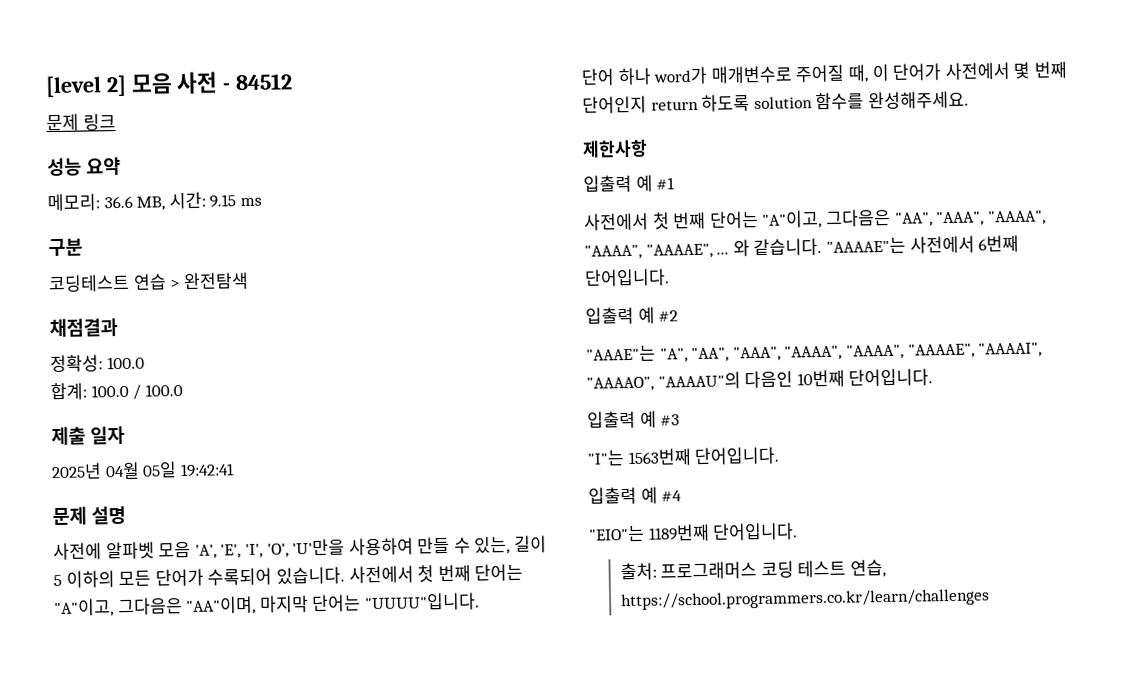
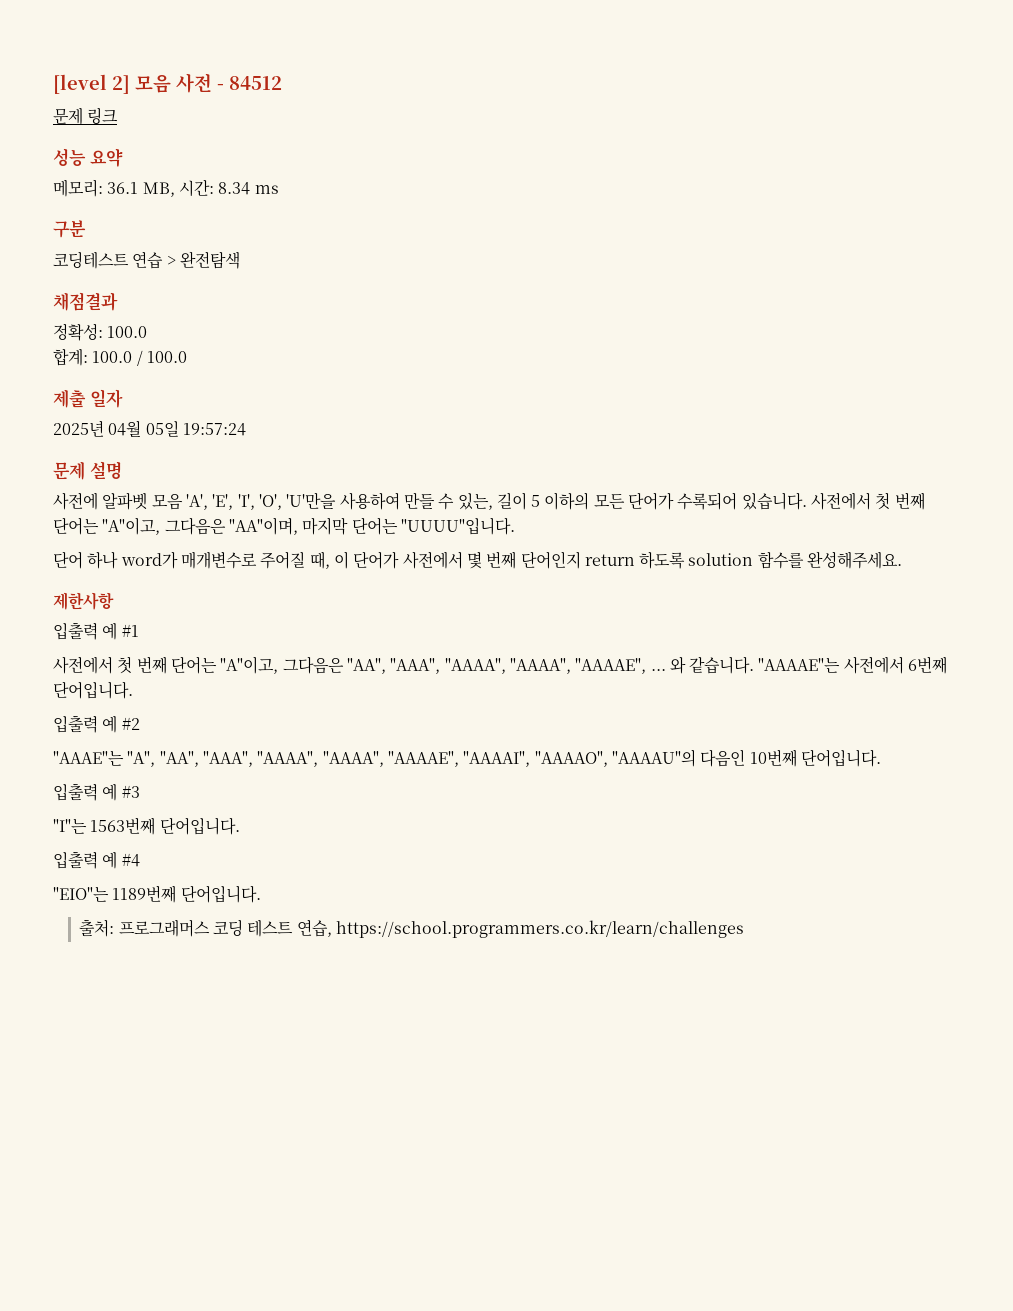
- 메모리: 36.6 MB, 시간: 9.15 ms
+ 메모리: 36.1 MB, 시간: 8.34 ms
- 2025년 04월 05일 19:42:41
+ 2025년 04월 05일 19:57:24

